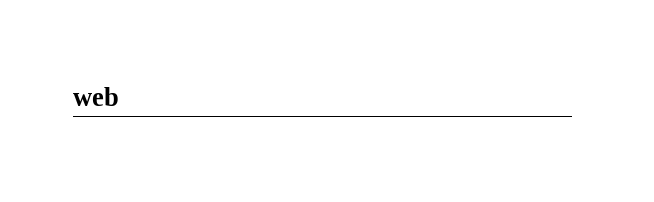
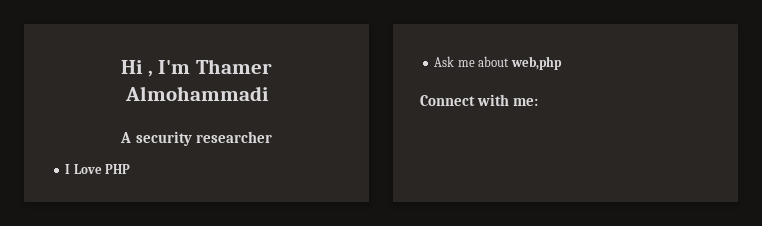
- web
+ Hi , I'm Thamer Almohammadi
+ A security researcher
+ I Love PHP
+ Ask me about web,php
+ Connect with me:

